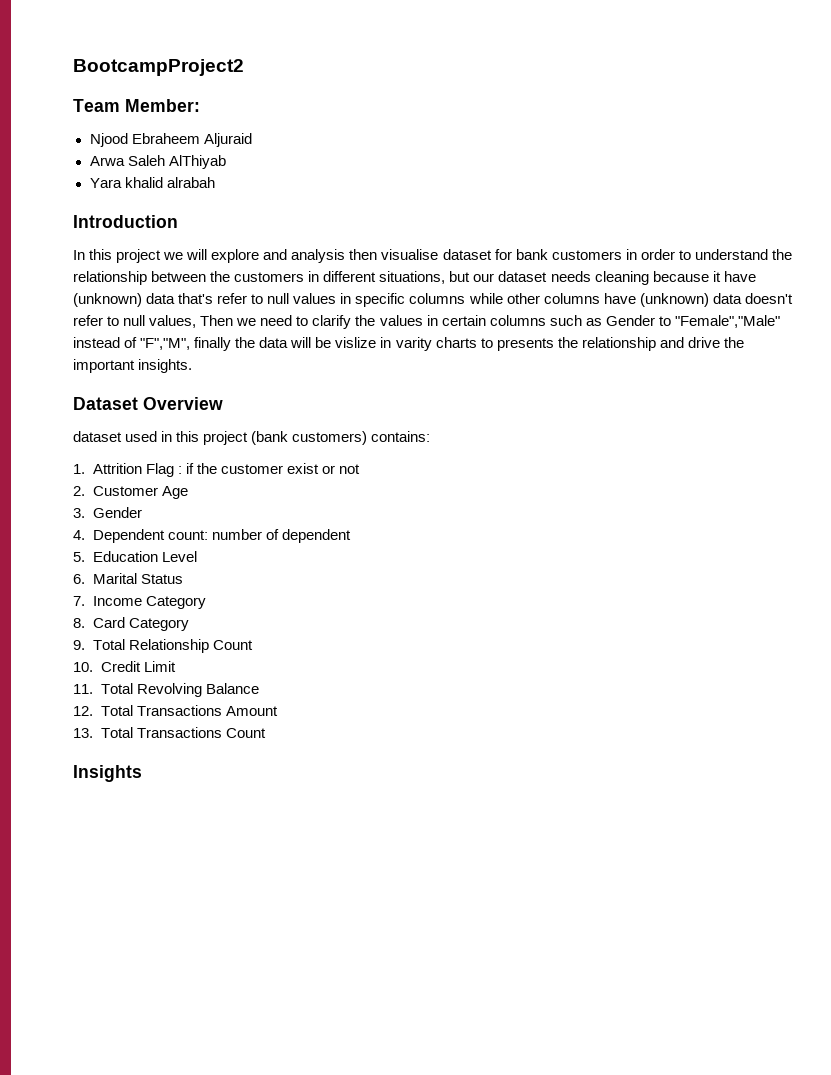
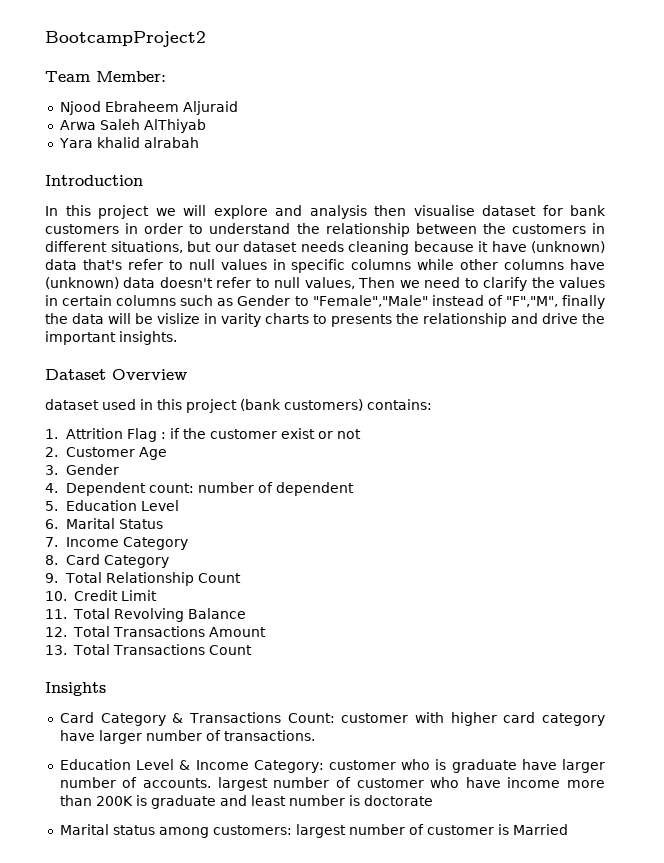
+ Card Category & Transactions Count: customer with higher card category have larger number of transactions.
+ Education Level & Income Category: customer who is graduate have larger number of accounts. largest number of customer who have income more than 200K is graduate and least number is doctorate
+ Marital status among customers: largest number of customer is Married

